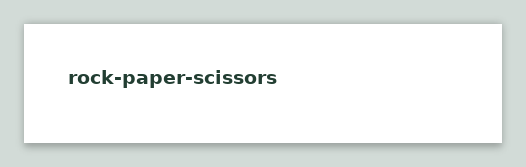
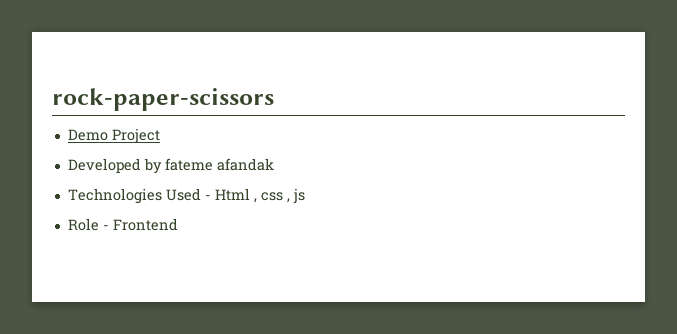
+ Demo Project
+ Developed by fateme afandak
+ Technologies Used - Html , css , js
+ Role - Frontend

